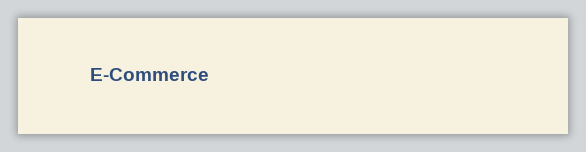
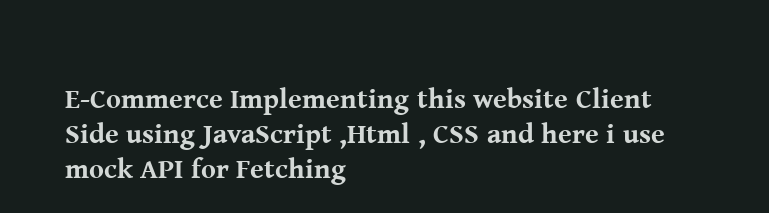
- E-Commerce
+ E-Commerce Implementing this website Client Side using JavaScript ,Html , CSS and here i use mock API for Fetching

